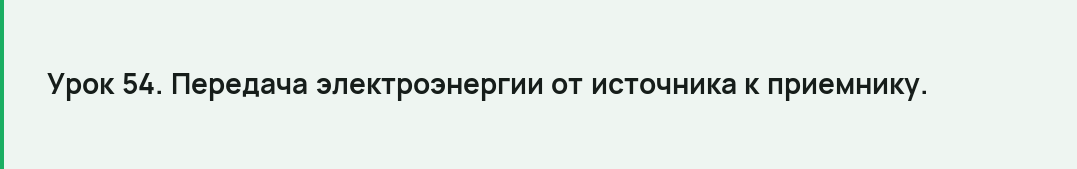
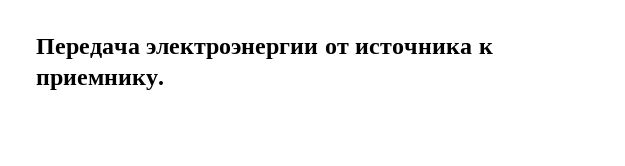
- Урок 54. Передача электроэнергии от источника к приемнику.
+ Передача электроэнергии от источника к приемнику.

